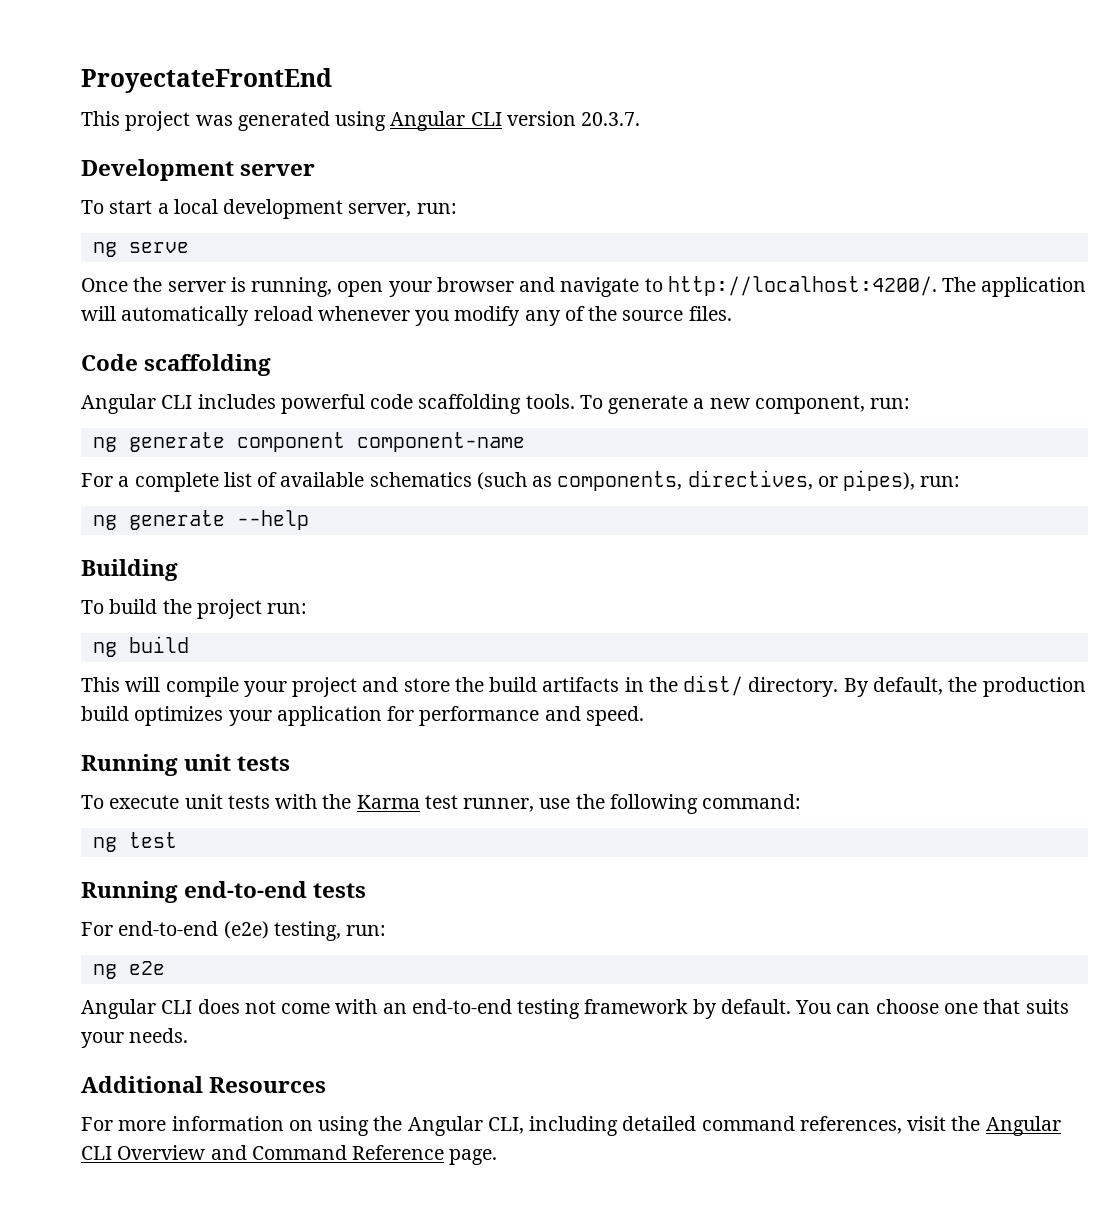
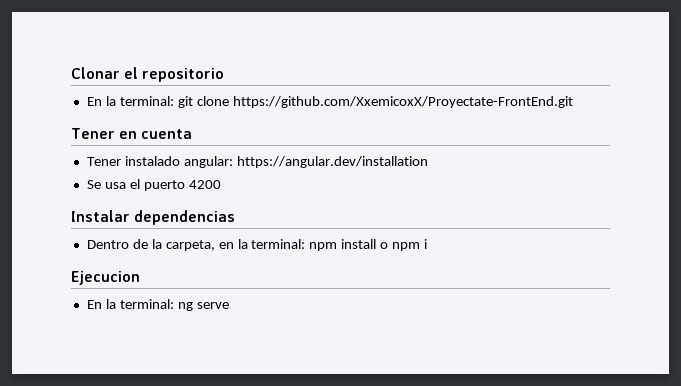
- ProyectateFrontEnd
- This project was generated using Angular CLI version 20.3.7.
- Development server
- To start a local development server, run:
- ng serve
- Once the server is running, open your browser and navigate to http://localhost:4200/. The application will automatically reload whenever you modify any of the source files.
- Code scaffolding
- Angular CLI includes powerful code scaffolding tools. To generate a new component, run:
- ng generate component component-name
- For a complete list of available schematics (such as components, directives, or pipes), run:
- ng generate --help
- Building
- To build the project run:
- ng build
- This will compile your project and store the build artifacts in the dist/ directory. By default, the production build optimizes your application for performance and speed.
- Running unit tests
- To execute unit tests with the Karma test runner, use the following command:
- ng test
- Running end-to-end tests
- For end-to-end (e2e) testing, run:
- ng e2e
- Angular CLI does not come with an end-to-end testing framework by default. You can choose one that suits your needs.
- Additional Resources
- For more information on using the Angular CLI, including detailed command references, visit the Angular CLI Overview and Command Reference page.
+ Clonar el repositorio
+ En la terminal: git clone https://github.com/XxemicoxX/Proyectate-FrontEnd.git
+ Tener en cuenta
+ Tener instalado angular: https://angular.dev/installation
+ Se usa el puerto 4200
+ Instalar dependencias
+ Dentro de la carpeta, en la terminal: npm install o npm i
+ Ejecucion
+ En la terminal: ng serve

